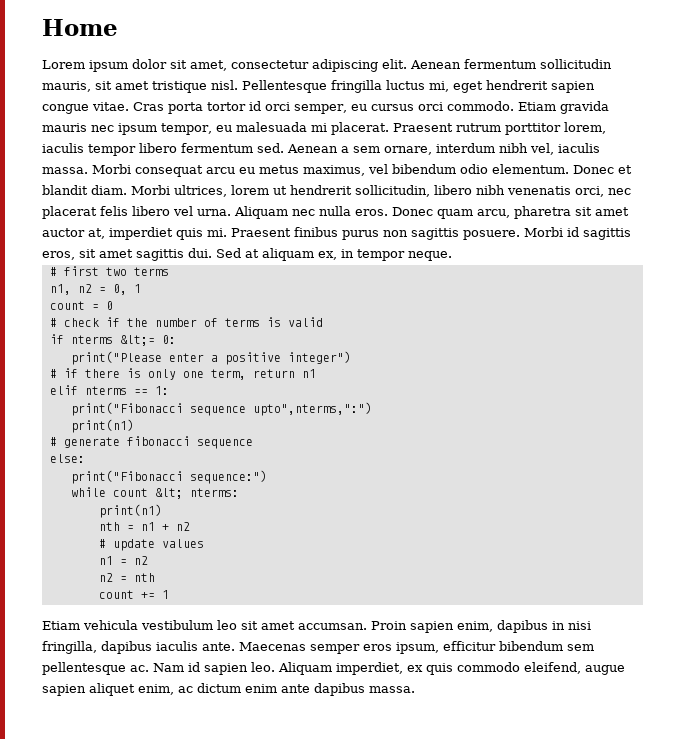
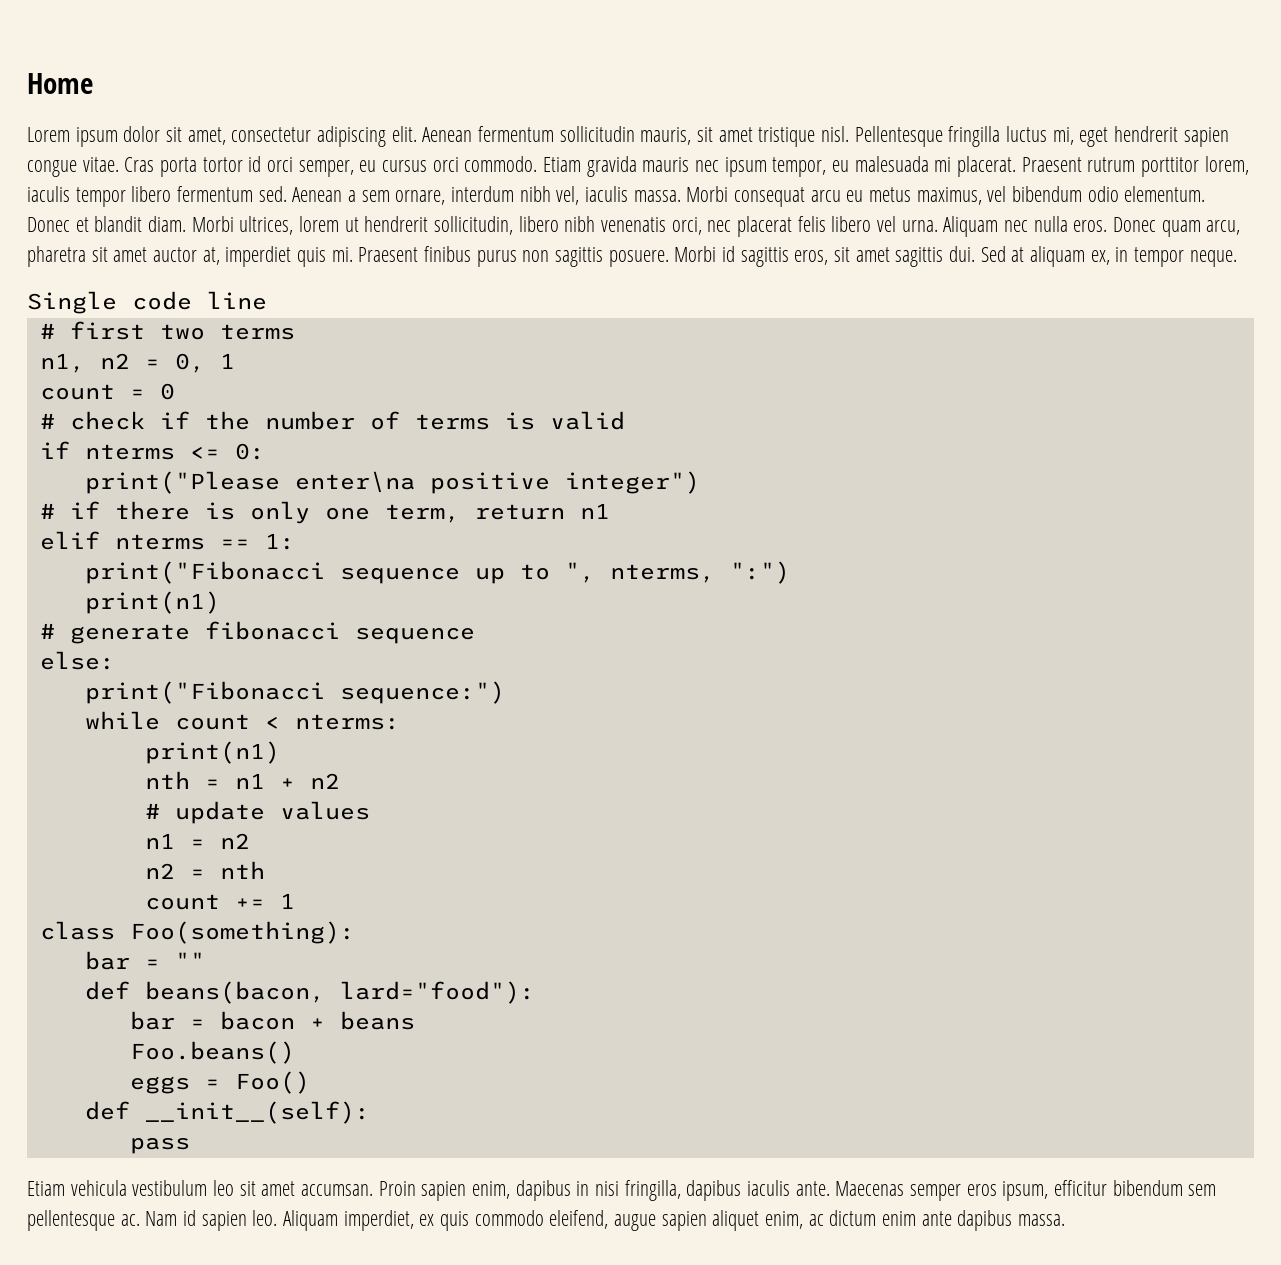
+ Single code line
- if nterms &lt;= 0:
+ if nterms <= 0:
- print("Please enter a positive integer")
+ print("Please enter\na positive integer")
- print("Fibonacci sequence upto",nterms,":")
+ print("Fibonacci sequence up to ", nterms, ":")
- while count &lt; nterms:
+ while count < nterms:
+ class Foo(something):
+ bar = ""
+ def beans(bacon, lard="food"):
+ bar = bacon + beans
+ Foo.beans()
+ eggs = Foo()
+ def __init__(self):
+ pass

